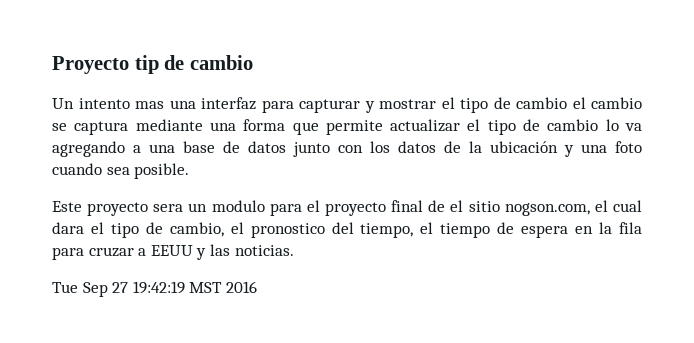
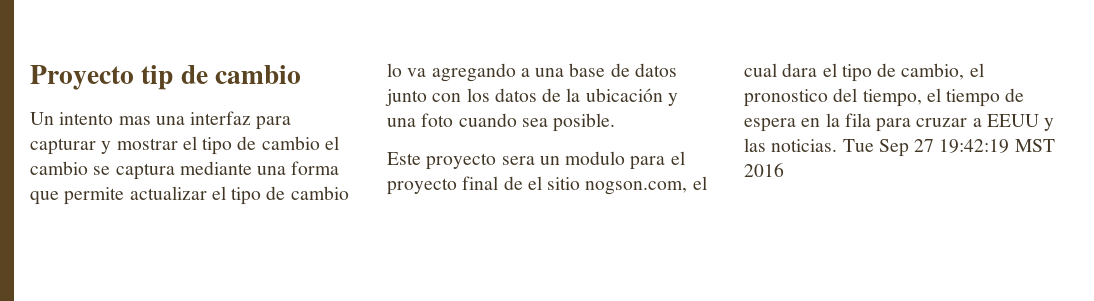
- Este proyecto sera un modulo para el proyecto final de el sitio nogson.com, el cual dara el tipo de cambio, el pronostico del tiempo, el tiempo de espera en la fila para cruzar a EEUU y las noticias.
- Tue Sep 27 19:42:19 MST 2016
+ Este proyecto sera un modulo para el proyecto final de el sitio nogson.com, el cual dara el tipo de cambio, el pronostico del tiempo, el tiempo de espera en la fila para cruzar a EEUU y las noticias. Tue Sep 27 19:42:19 MST 2016

